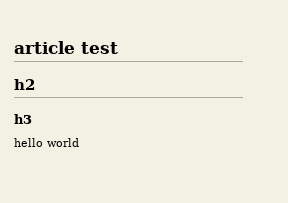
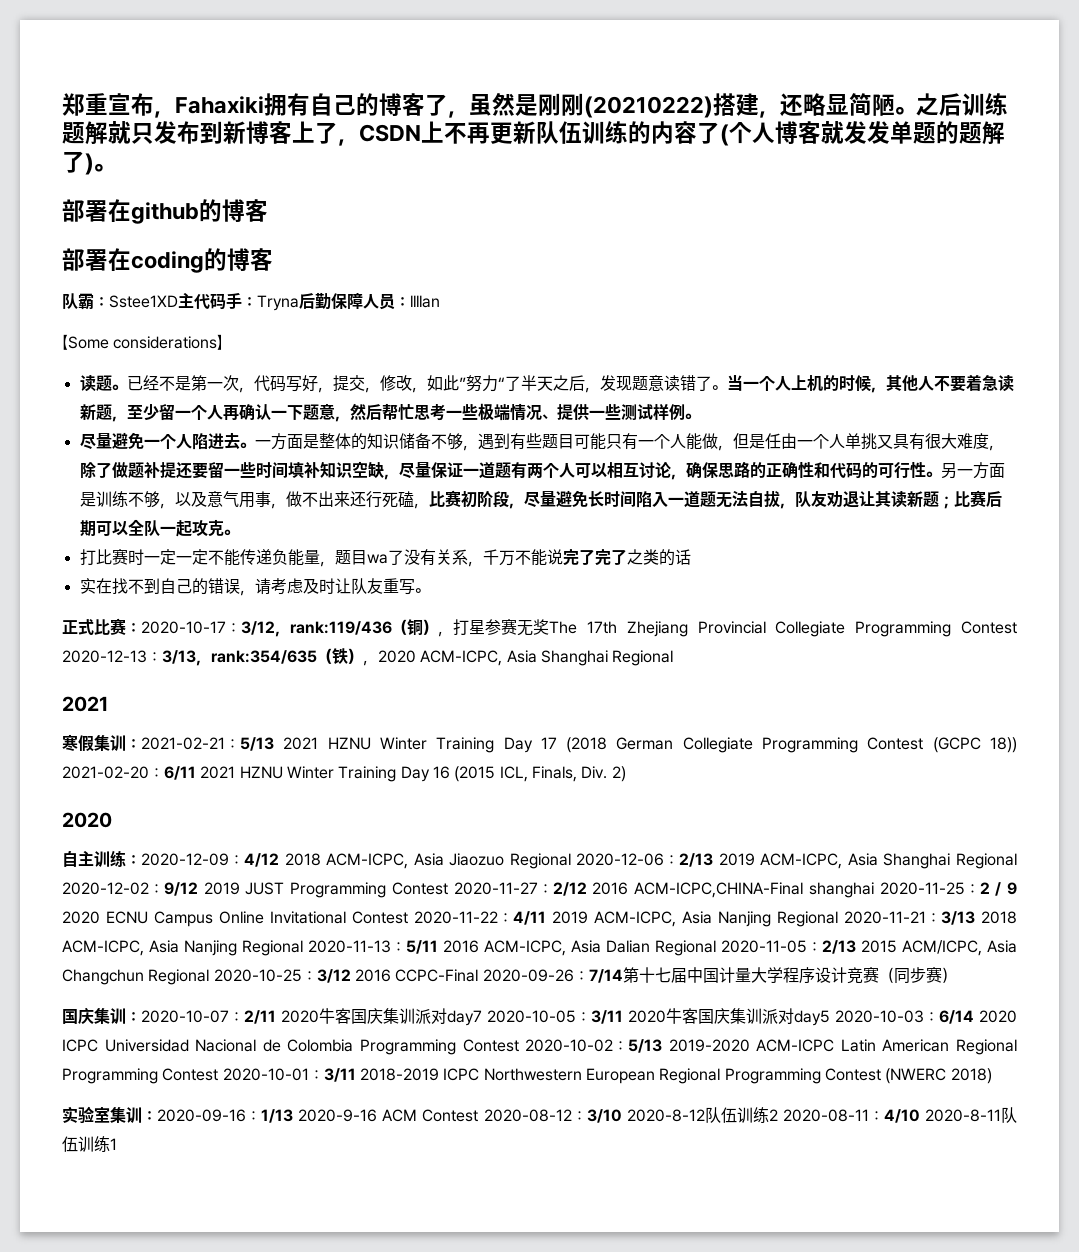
- article test
- h2
- h3
- hello world
+ 郑重宣布，Fahaxiki拥有自己的博客了，虽然是刚刚(20210222)搭建，还略显简陋。之后训练题解就只发布到新博客上了，CSDN上不再更新队伍训练的内容了(个人博客就发发单题的题解了)。
+ 部署在github的博客
+ 部署在coding的博客
+ 队霸：Sstee1XD主代码手：Tryna后勤保障人员：llllan
+ 【Some considerations】
+ 读题。已经不是第一次，代码写好，提交，修改，如此”努力“了半天之后，发现题意读错了。当一个人上机的时候，其他人不要着急读新题，至少留一个人再确认一下题意，然后帮忙思考一些极端情况、提供一些测试样例。
+ 尽量避免一个人陷进去。一方面是整体的知识储备不够，遇到有些题目可能只有一个人能做，但是任由一个人单挑又具有很大难度，除了做题补提还要留一些时间填补知识空缺，尽量保证一道题有两个人可以相互讨论，确保思路的正确性和代码的可行性。另一方面是训练不够，以及意气用事，做不出来还行死磕，比赛初阶段，尽量避免长时间陷入一道题无法自拔，队友劝退让其读新题；比赛后期可以全队一起攻克。
+ 打比赛时一定一定不能传递负能量，题目wa了没有关系，千万不能说完了完了之类的话
+ 实在找不到自己的错误，请考虑及时让队友重写。
+ 正式比赛：2020-10-17：3/12，rank:119/436（铜），打星参赛无奖The 17th Zhejiang Provincial Collegiate Programming Contest 2020-12-13：3/13，rank:354/635（铁），2020 ACM-ICPC, Asia Shanghai Regional
+ 2021
+ 寒假集训：2021-02-21：5/13 2021 HZNU Winter Training Day 17 (2018 German Collegiate Programming Contest (GCPC 18)) 2021-02-20：6/11 2021 HZNU Winter Training Day 16 (2015 ICL, Finals, Div. 2)
+ 2020
+ 自主训练：2020-12-09：4/12 2018 ACM-ICPC, Asia Jiaozuo Regional 2020-12-06：2/13 2019 ACM-ICPC, Asia Shanghai Regional 2020-12-02：9/12 2019 JUST Programming Contest 2020-11-27：2/12 2016 ACM-ICPC,CHINA-Final shanghai 2020-11-25：2 / 9 2020 ECNU Campus Online Invitational Contest 2020-11-22：4/11 2019 ACM-ICPC, Asia Nanjing Regional 2020-11-21：3/13 2018 ACM-ICPC, Asia Nanjing Regional 2020-11-13：5/11 2016 ACM-ICPC, Asia Dalian Regional 2020-11-05：2/13 2015 ACM/ICPC, Asia Changchun Regional 2020-10-25：3/12 2016 CCPC-Final 2020-09-26：7/14第十七届中国计量大学程序设计竞赛（同步赛）
+ 国庆集训：2020-10-07：2/11 2020牛客国庆集训派对day7 2020-10-05：3/11 2020牛客国庆集训派对day5 2020-10-03：6/14 2020 ICPC Universidad Nacional de Colombia Programming Contest 2020-10-02：5/13 2019-2020 ACM-ICPC Latin American Regional Programming Contest 2020-10-01：3/11 2018-2019 ICPC Northwestern European Regional Programming Contest (NWERC 2018)
+ 实验室集训：2020-09-16：1/13 2020-9-16 ACM Contest 2020-08-12：3/10 2020-8-12队伍训练2 2020-08-11：4/10 2020-8-11队伍训练1

